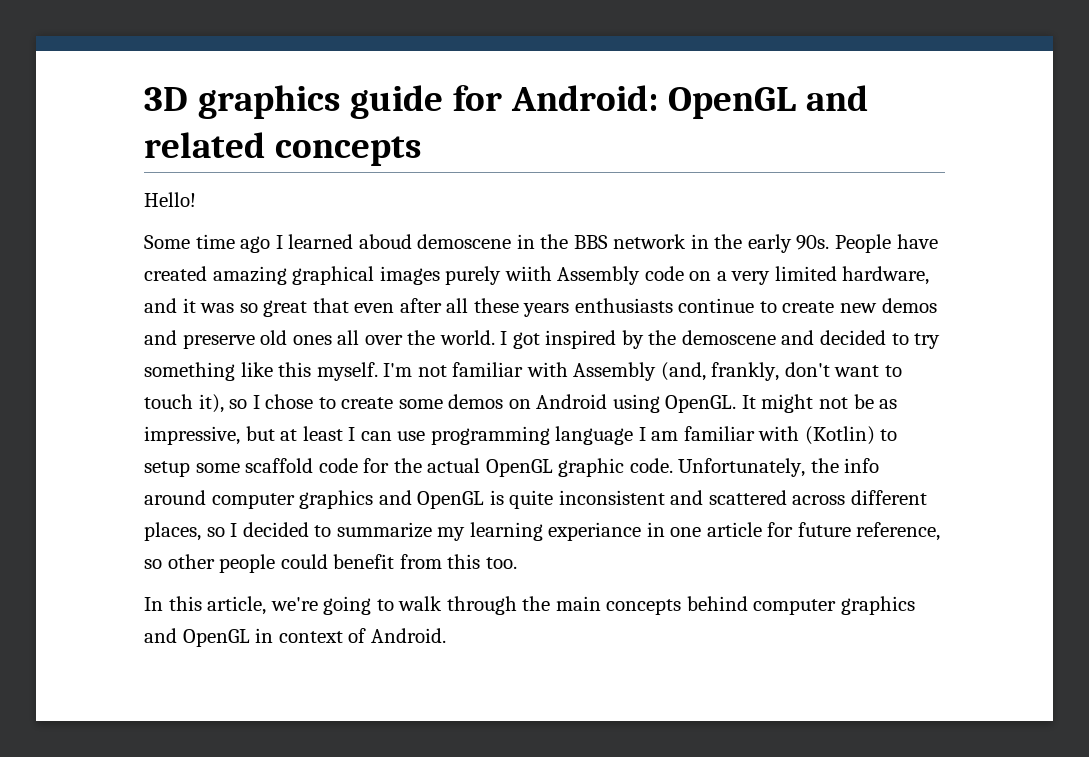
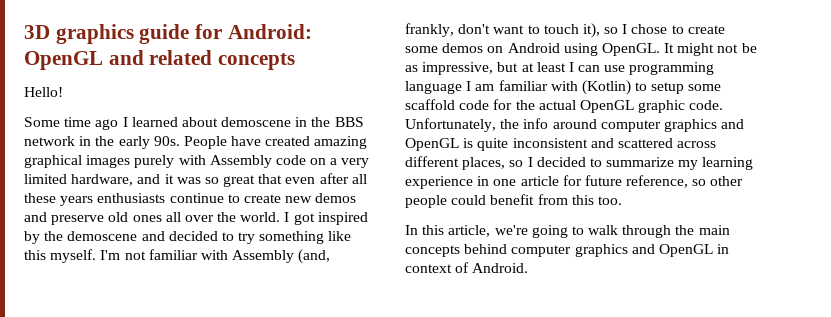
- Some time ago I learned aboud demoscene in the BBS network in the early 90s.
+ Some time ago I learned about demoscene in the BBS network in the early 90s.
- People have created amazing graphical images purely wiith Assembly code on a very limited hardware, and it was so great that even after all these years enthusiasts continue to create new demos and preserve old ones all over the world.
+ People have created amazing graphical images purely with Assembly code on a very limited hardware, and it was so great that even after all these years enthusiasts continue to create new demos and preserve old ones all over the world.
- Unfortunately, the info around computer graphics and OpenGL is quite inconsistent and scattered across different places, so I decided to summarize my learning experiance in one article for future reference, so other people could benefit from this too.
+ Unfortunately, the info around computer graphics and OpenGL is quite inconsistent and scattered across different places, so I decided to summarize my learning experience in one article for future reference, so other people could benefit from this too.

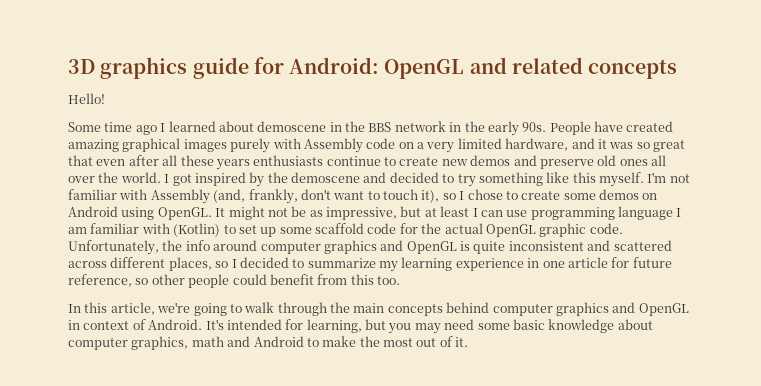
- It might not be as impressive, but at least I can use programming language I am familiar with (Kotlin) to setup some scaffold code for the actual OpenGL graphic code.
+ It might not be as impressive, but at least I can use programming language I am familiar with (Kotlin) to set up some scaffold code for the actual OpenGL graphic code.
+ It's intended for learning, but you may need some basic knowledge about computer graphics, math and Android to make the most out of it.

